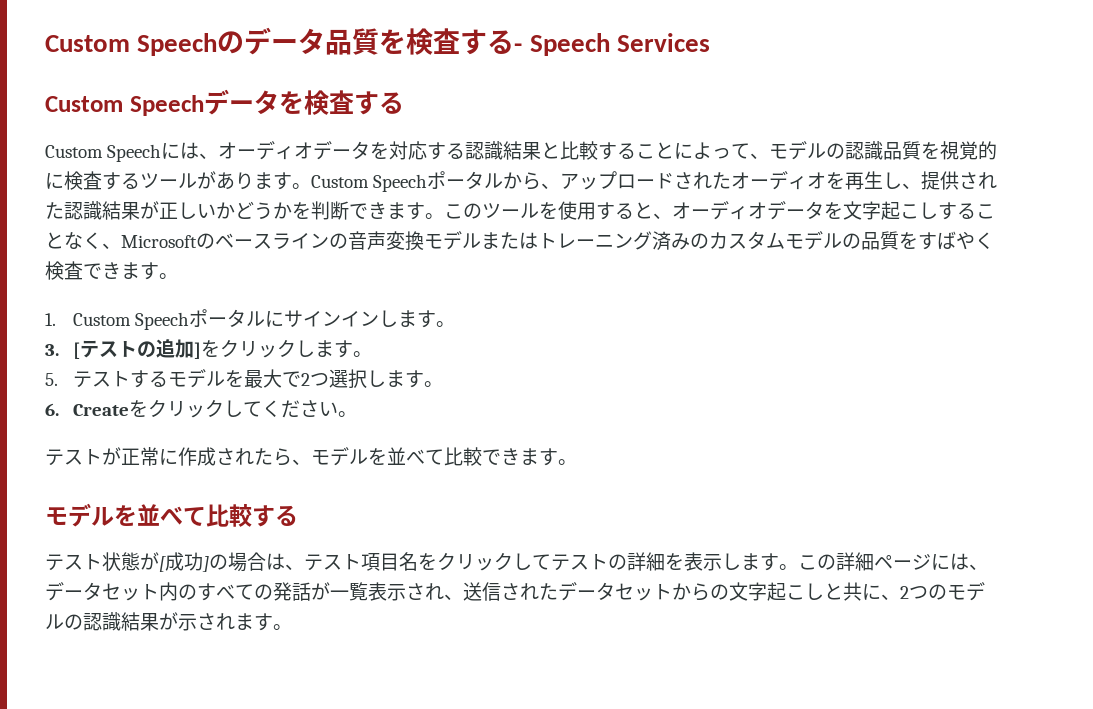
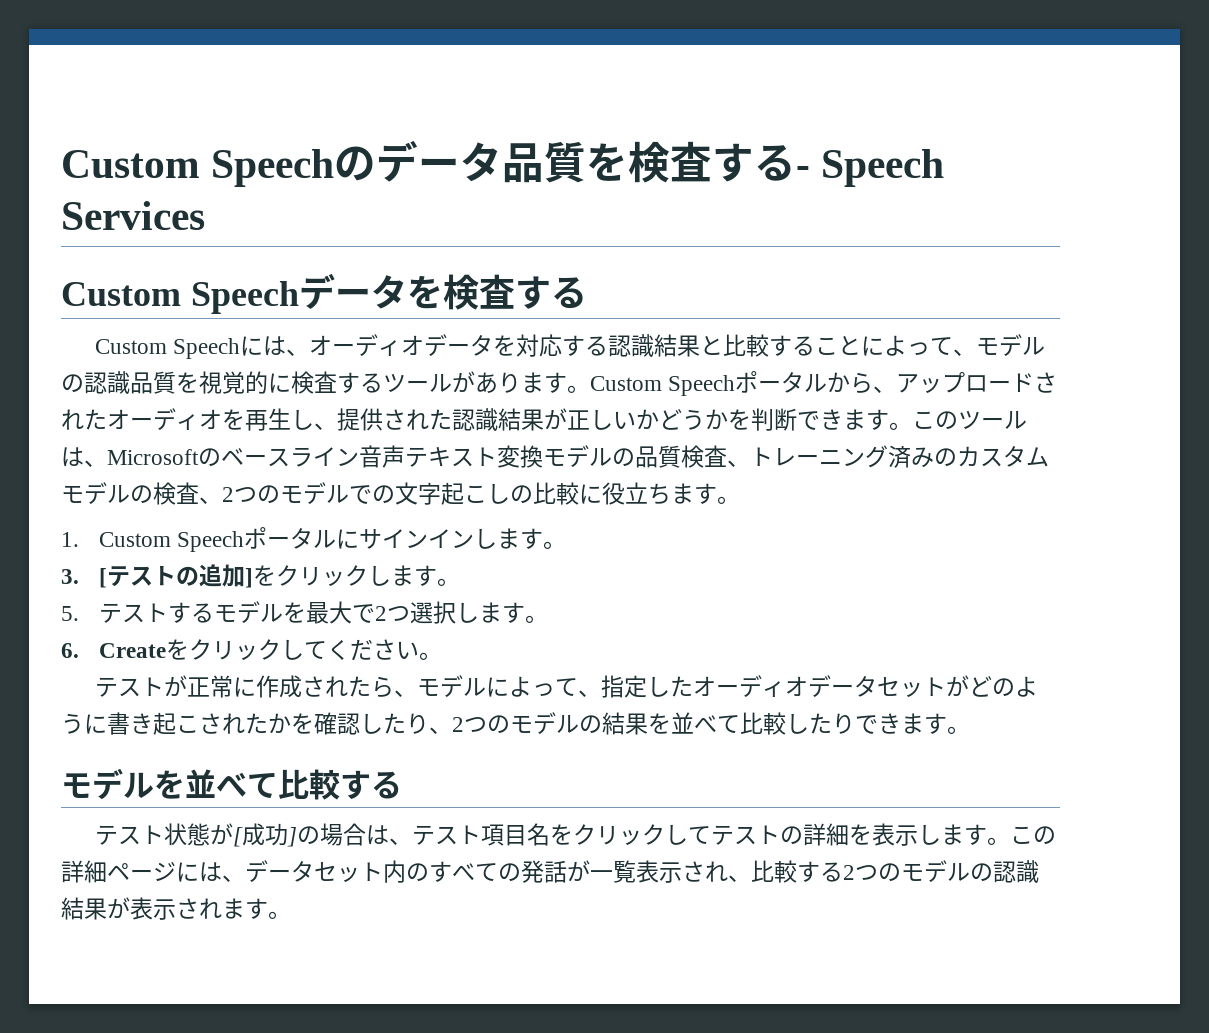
- このツールを使用すると、オーディオデータを文字起こしすることなく、Microsoftのベースラインの音声変換モデルまたはトレーニング済みのカスタムモデルの品質をすばやく検査できます。
+ このツールは、Microsoftのベースライン音声テキスト変換モデルの品質検査、トレーニング済みのカスタムモデルの検査、2つのモデルでの文字起こしの比較に役立ちます。
- テストが正常に作成されたら、モデルを並べて比較できます。
+ テストが正常に作成されたら、モデルによって、指定したオーディオデータセットがどのように書き起こされたかを確認したり、2つのモデルの結果を並べて比較したりできます。
- この詳細ページには、データセット内のすべての発話が一覧表示され、送信されたデータセットからの文字起こしと共に、2つのモデルの認識結果が示されます。
+ この詳細ページには、データセット内のすべての発話が一覧表示され、比較する2つのモデルの認識結果が表示されます。

